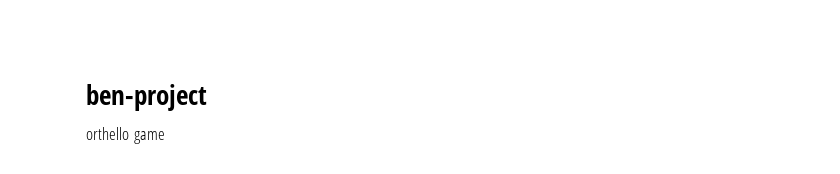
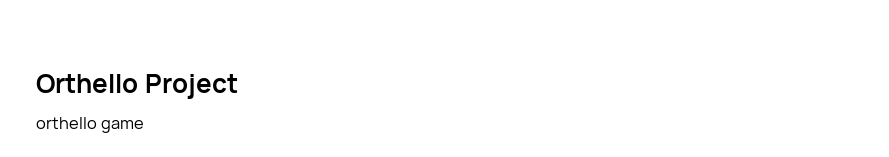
- ben-project
+ Orthello Project

